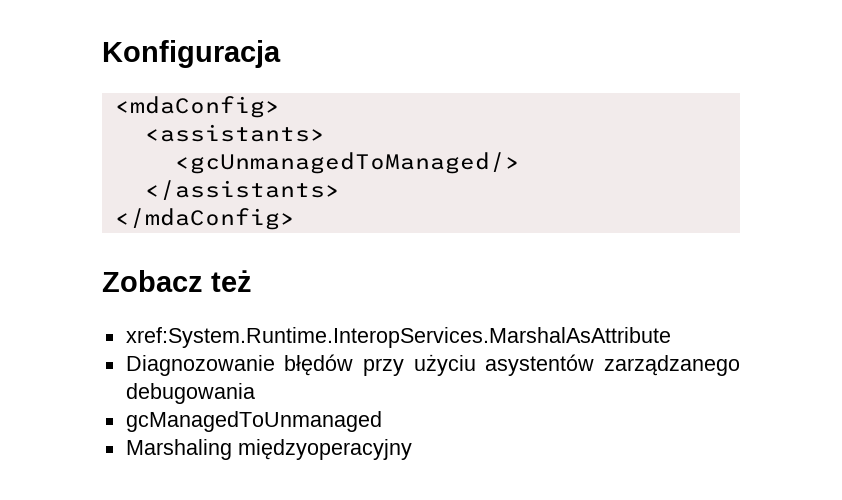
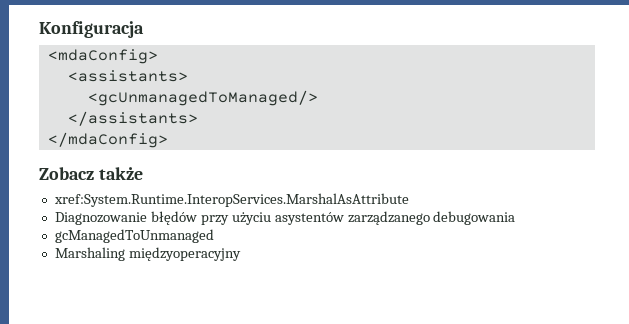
- Zobacz też
+ Zobacz także

